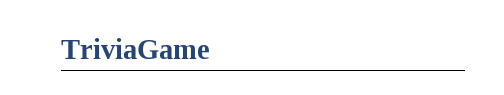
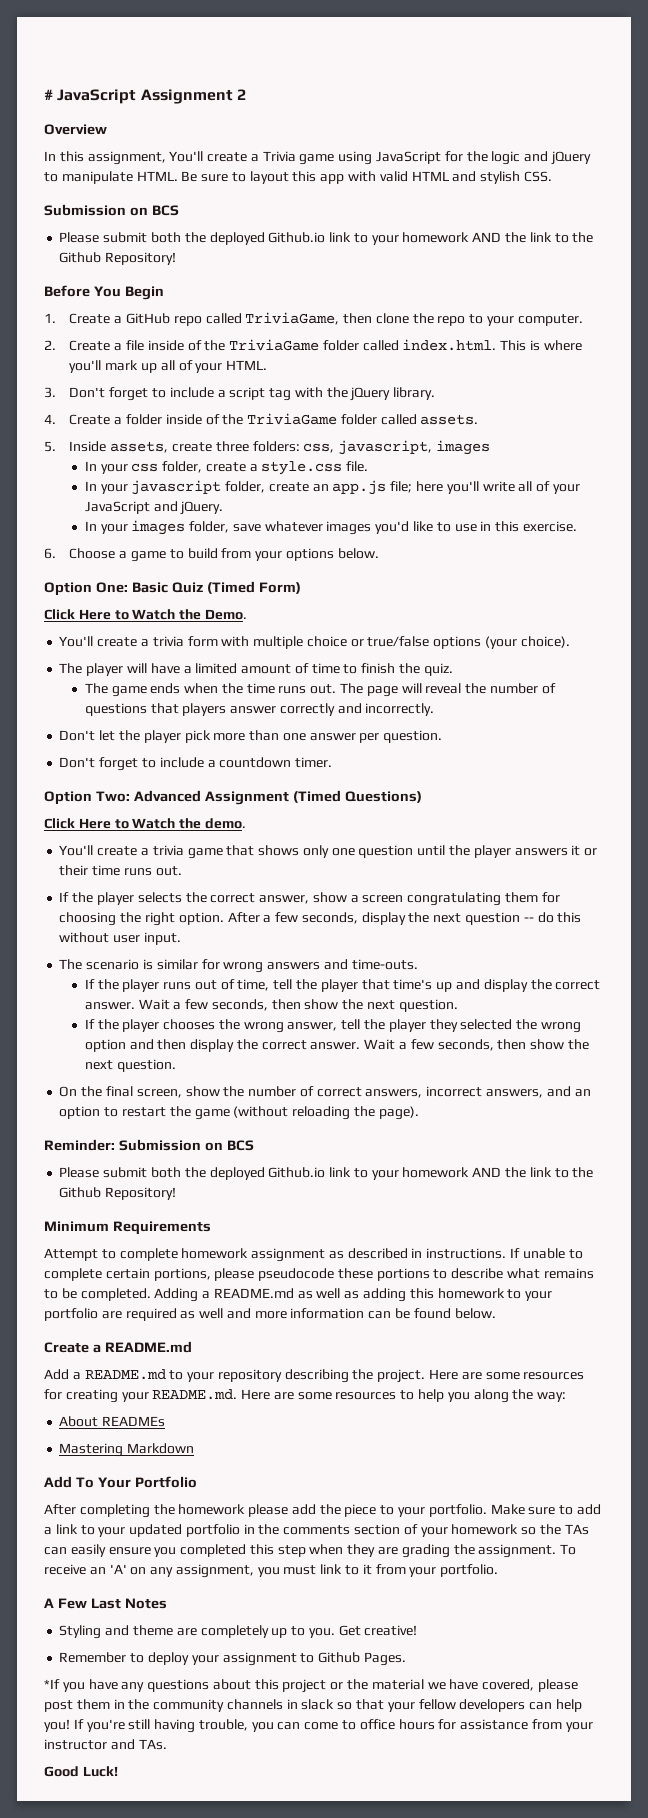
- TriviaGame
+ # JavaScript Assignment 2
+ Overview
+ In this assignment, You'll create a Trivia game using JavaScript for the logic and jQuery to manipulate HTML. Be sure to layout this app with valid HTML and stylish CSS.
+ Submission on BCS
+ Please submit both the deployed Github.io link to your homework AND the link to the Github Repository!
+ Before You Begin
+ 1. Create a GitHub repo called TriviaGame, then clone the repo to your computer.
+ 2. Create a file inside of the TriviaGame folder called index.html. This is where you'll mark up all of your HTML.
+ 3. Don't forget to include a script tag with the jQuery library.
+ 4. Create a folder inside of the TriviaGame folder called assets.
+ 5. Inside assets, create three folders: css, javascript, images
+ In your css folder, create a style.css file.
+ In your javascript folder, create an app.js file; here you'll write all of your JavaScript and jQuery.
+ In your images folder, save whatever images you'd like to use in this exercise.
+ 6. Choose a game to build from your options below.
+ Option One: Basic Quiz (Timed Form)
+ Click Here to Watch the Demo.
+ You'll create a trivia form with multiple choice or true/false options (your choice).
+ The player will have a limited amount of time to finish the quiz.
+ The game ends when the time runs out. The page will reveal the number of questions that players answer correctly and incorrectly.
+ Don't let the player pick more than one answer per question.
+ Don't forget to include a countdown timer.
+ Option Two: Advanced Assignment (Timed Questions)
+ Click Here to Watch the demo.
+ You'll create a trivia game that shows only one question until the player answers it or their time runs out.
+ If the player selects the correct answer, show a screen congratulating them for choosing the right option. After a few seconds, display the next question -- do this without user input.
+ The scenario is similar for wrong answers and time-outs.
+ If the player runs out of time, tell the player that time's up and display the correct answer. Wait a few seconds, then show the next question.
+ If the player chooses the wrong answer, tell the player they selected the wrong option and then display the correct answer. Wait a few seconds, then show the next question.
+ On the final screen, show the number of correct answers, incorrect answers, and an option to restart the game (without reloading the page).
+ Reminder: Submission on BCS
+ Please submit both the deployed Github.io link to your homework AND the link to the Github Repository!
+ Minimum Requirements
+ Attempt to complete homework assignment as described in instructions. If unable to complete certain portions, please pseudocode these portions to describe what remains to be completed. Adding a README.md as well as adding this homework to your portfolio are required as well and more information can be found below.
+ Create a README.md
+ Add a README.md to your repository describing the project. Here are some resources for creating your README.md. Here are some resources to help you along the way:
+ About READMEs
+ Mastering Markdown
+ Add To Your Portfolio
+ After completing the homework please add the piece to your portfolio. Make sure to add a link to your updated portfolio in the comments section of your homework so the TAs can easily ensure you completed this step when they are grading the assignment. To receive an 'A' on any assignment, you must link to it from your portfolio.
+ A Few Last Notes
+ Styling and theme are completely up to you. Get creative!
+ Remember to deploy your assignment to Github Pages.
+ *If you have any questions about this project or the material we have covered, please post them in the community channels in slack so that your fellow developers can help you! If you're still having trouble, you can come to office hours for assistance from your instructor and TAs.
+ Good Luck!

